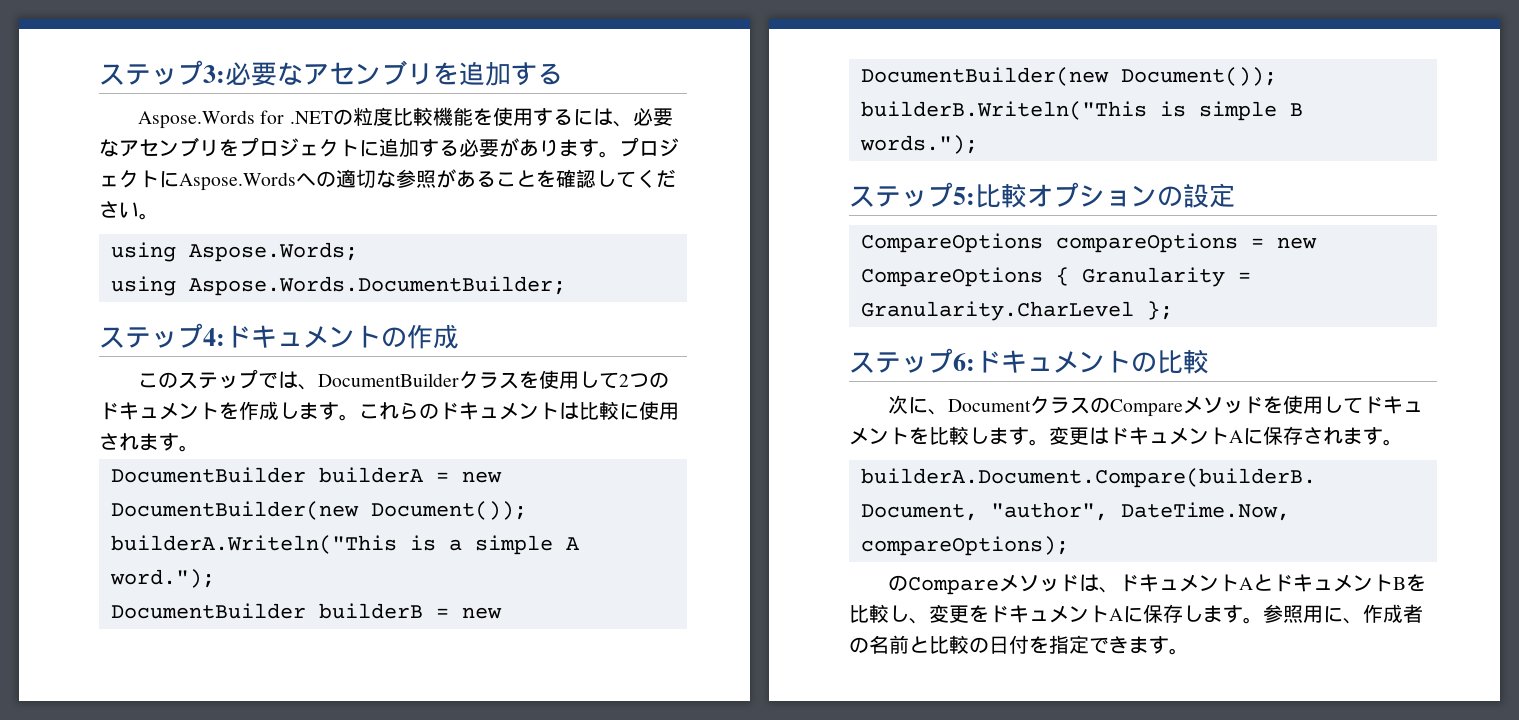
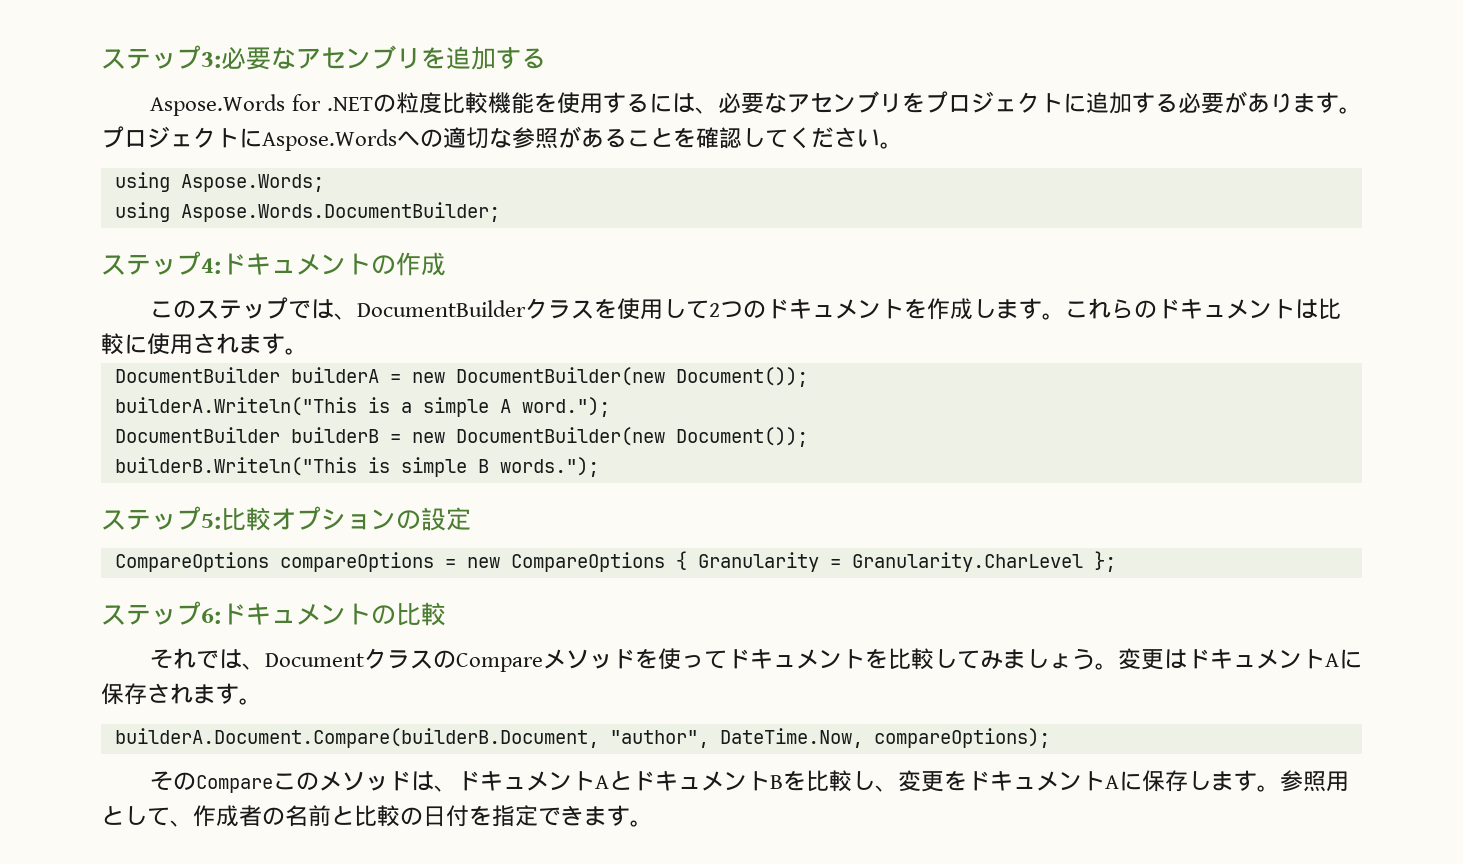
- 次に、DocumentクラスのCompareメソッドを使用してドキュメントを比較します。
+ それでは、DocumentクラスのCompareメソッドを使ってドキュメントを比較してみましょう。
- のCompareメソッドは、ドキュメントAとドキュメントBを比較し、変更をドキュメントAに保存します。
+ そのCompareこのメソッドは、ドキュメントAとドキュメントBを比較し、変更をドキュメントAに保存します。
- 参照用に、作成者の名前と比較の日付を指定できます。
+ 参照用として、作成者の名前と比較の日付を指定できます。

